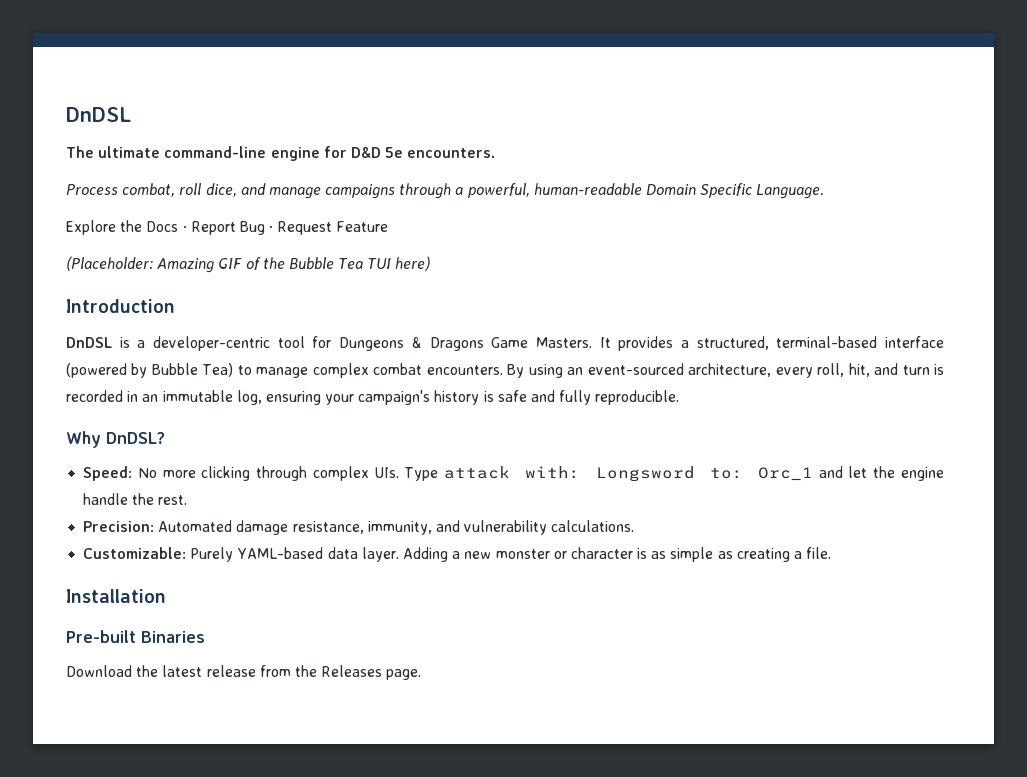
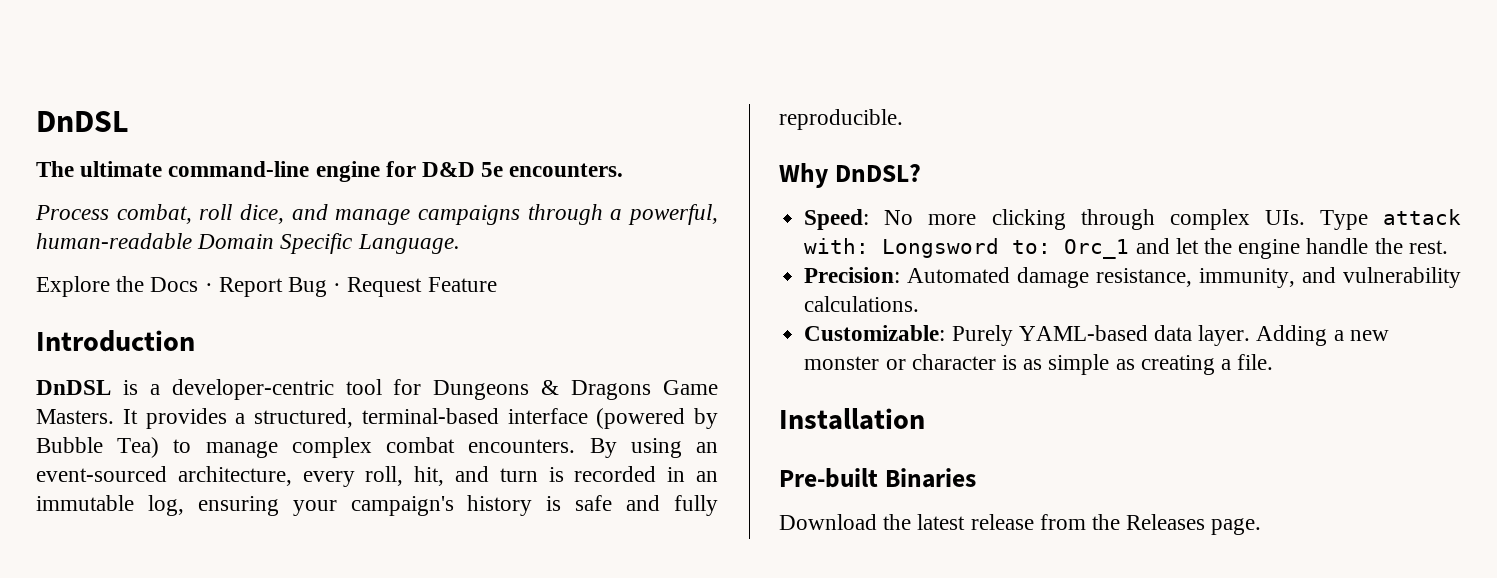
- (Placeholder: Amazing GIF of the Bubble Tea TUI here)

